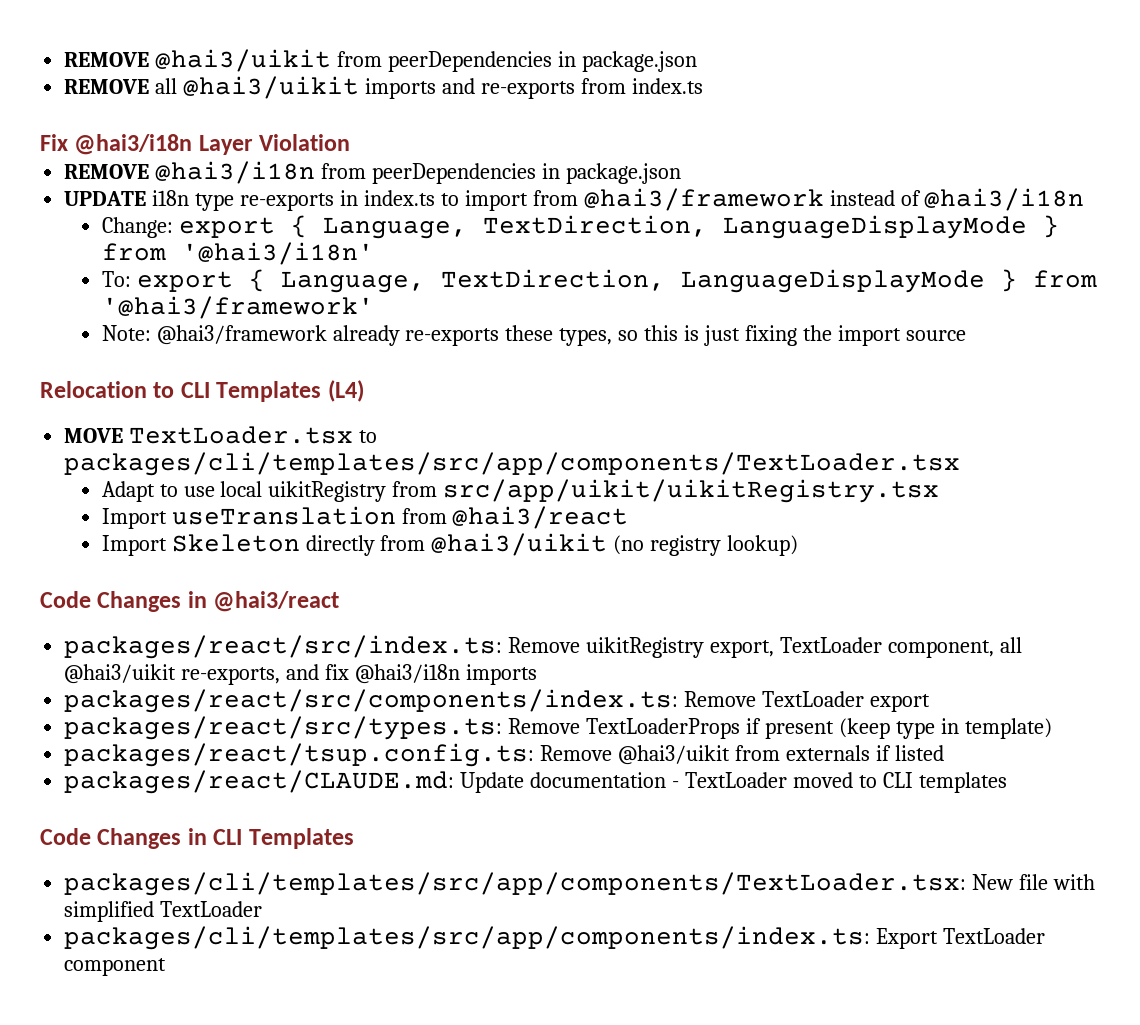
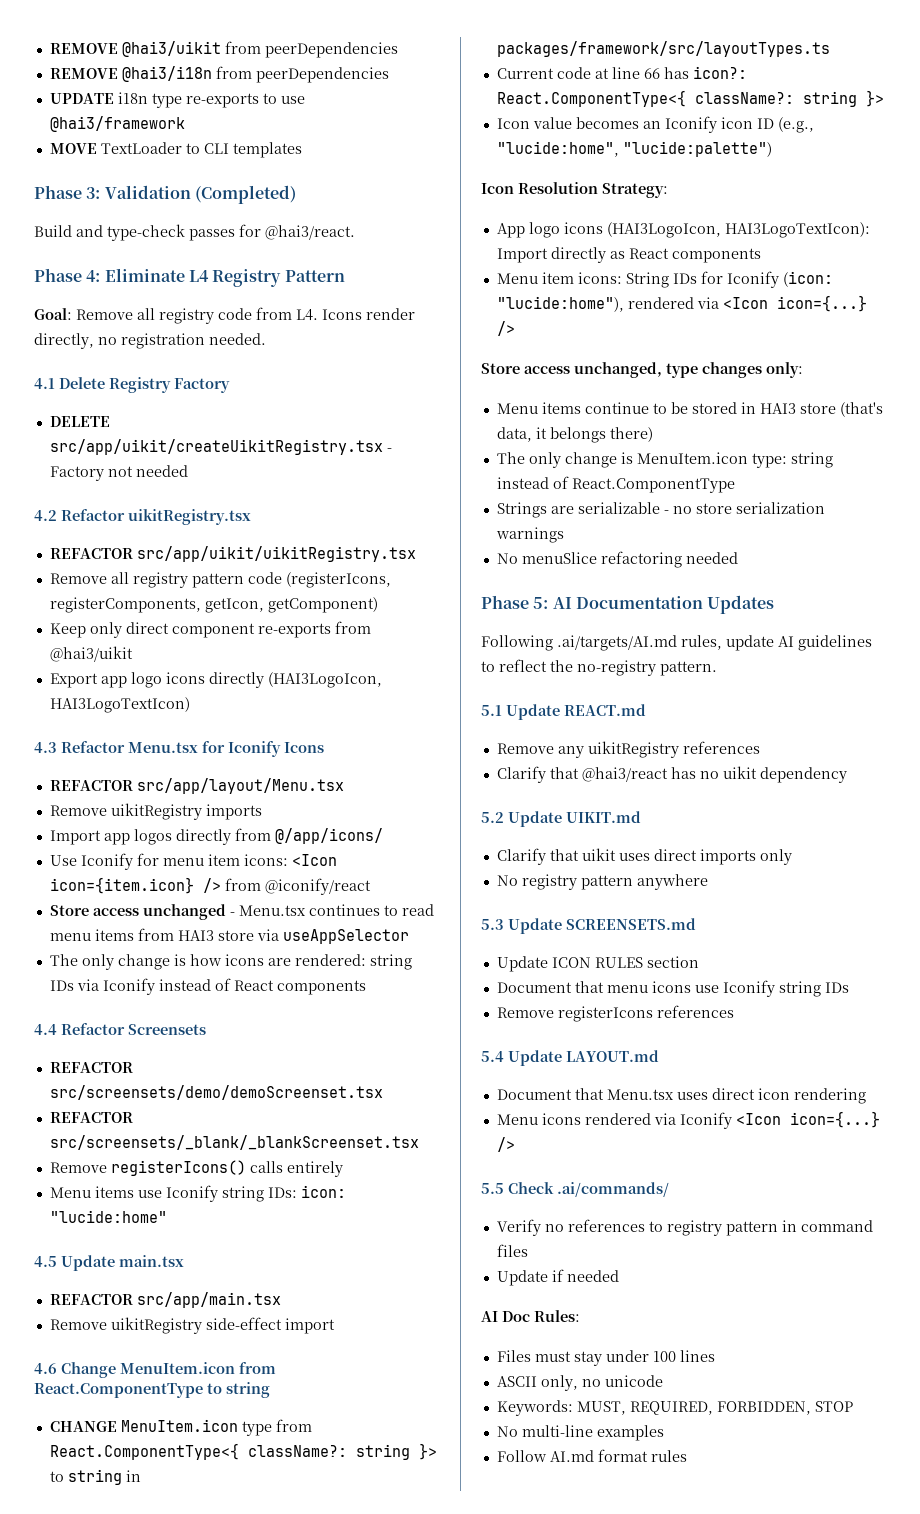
- REMOVE @hai3/uikit from peerDependencies in package.json
- REMOVE all @hai3/uikit imports and re-exports from index.ts
- Fix @hai3/i18n Layer Violation
+ REMOVE @hai3/uikit from peerDependencies
- REMOVE @hai3/i18n from peerDependencies in package.json
+ REMOVE @hai3/i18n from peerDependencies
- UPDATE i18n type re-exports in index.ts to import from @hai3/framework instead of @hai3/i18n
- Change: export { Language, TextDirection, LanguageDisplayMode } from '@hai3/i18n'
- To: export { Language, TextDirection, LanguageDisplayMode } from '@hai3/framework'
- Note: @hai3/framework already re-exports these types, so this is just fixing the import source
- Relocation to CLI Templates (L4)
- MOVE TextLoader.tsx to packages/cli/templates/src/app/components/TextLoader.tsx
- Adapt to use local uikitRegistry from src/app/uikit/uikitRegistry.tsx
- Import useTranslation from @hai3/react
- Import Skeleton directly from @hai3/uikit (no registry lookup)
- Code Changes in @hai3/react
- packages/react/src/index.ts: Remove uikitRegistry export, TextLoader component, all @hai3/uikit re-exports, and fix @hai3/i18n imports
- packages/react/src/components/index.ts: Remove TextLoader export
- packages/react/src/types.ts: Remove TextLoaderProps if present (keep type in template)
- packages/react/tsup.config.ts: Remove @hai3/uikit from externals if listed
- packages/react/CLAUDE.md: Update documentation - TextLoader moved to CLI templates
- Code Changes in CLI Templates
- packages/cli/templates/src/app/components/TextLoader.tsx: New file with simplified TextLoader
- packages/cli/templates/src/app/components/index.ts: Export TextLoader component
+ UPDATE i18n type re-exports to use @hai3/framework
+ MOVE TextLoader to CLI templates
+ Phase 3: Validation (Completed)
+ Build and type-check passes for @hai3/react.
+ Phase 4: Eliminate L4 Registry Pattern
+ Goal: Remove all registry code from L4. Icons render directly, no registration needed.
+ 4.1 Delete Registry Factory
+ DELETE src/app/uikit/createUikitRegistry.tsx - Factory not needed
+ 4.2 Refactor uikitRegistry.tsx
+ REFACTOR src/app/uikit/uikitRegistry.tsx
+ Remove all registry pattern code (registerIcons, registerComponents, getIcon, getComponent)
+ Keep only direct component re-exports from @hai3/uikit
+ Export app logo icons directly (HAI3LogoIcon, HAI3LogoTextIcon)
+ 4.3 Refactor Menu.tsx for Iconify Icons
+ REFACTOR src/app/layout/Menu.tsx
+ Remove uikitRegistry imports
+ Import app logos directly from @/app/icons/
+ Use Iconify for menu item icons: <Icon icon={item.icon} /> from @iconify/react
+ Store access unchanged - Menu.tsx continues to read menu items from HAI3 store via useAppSelector
+ The only change is how icons are rendered: string IDs via Iconify instead of React components
+ 4.4 Refactor Screensets
+ REFACTOR src/screensets/demo/demoScreenset.tsx
+ REFACTOR src/screensets/_blank/_blankScreenset.tsx
+ Remove registerIcons() calls entirely
+ Menu items use Iconify string IDs: icon: "lucide:home"
+ 4.5 Update main.tsx
+ REFACTOR src/app/main.tsx
+ Remove uikitRegistry side-effect import
+ 4.6 Change MenuItem.icon from React.ComponentType to string
+ CHANGE MenuItem.icon type from React.ComponentType<{ className?: string }> to string in packages/framework/src/layoutTypes.ts
+ Current code at line 66 has icon?: React.ComponentType<{ className?: string }>
+ Icon value becomes an Iconify icon ID (e.g., "lucide:home", "lucide:palette")
+ Icon Resolution Strategy:
+ App logo icons (HAI3LogoIcon, HAI3LogoTextIcon): Import directly as React components
+ Menu item icons: String IDs for Iconify (icon: "lucide:home"), rendered via <Icon icon={...} />
+ Store access unchanged, type changes only:
+ Menu items continue to be stored in HAI3 store (that's data, it belongs there)
+ The only change is MenuItem.icon type: string instead of React.ComponentType
+ Strings are serializable - no store serialization warnings
+ No menuSlice refactoring needed
+ Phase 5: AI Documentation Updates
+ Following .ai/targets/AI.md rules, update AI guidelines to reflect the no-registry pattern.
+ 5.1 Update REACT.md
+ Remove any uikitRegistry references
+ Clarify that @hai3/react has no uikit dependency
+ 5.2 Update UIKIT.md
+ Clarify that uikit uses direct imports only
+ No registry pattern anywhere
+ 5.3 Update SCREENSETS.md
+ Update ICON RULES section
+ Document that menu icons use Iconify string IDs
+ Remove registerIcons references
+ 5.4 Update LAYOUT.md
+ Document that Menu.tsx uses direct icon rendering
+ Menu icons rendered via Iconify <Icon icon={...} />
+ 5.5 Check .ai/commands/
+ Verify no references to registry pattern in command files
+ Update if needed
+ AI Doc Rules:
+ Files must stay under 100 lines
+ ASCII only, no unicode
+ Keywords: MUST, REQUIRED, FORBIDDEN, STOP
+ No multi-line examples
+ Follow AI.md format rules

